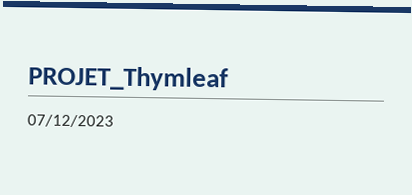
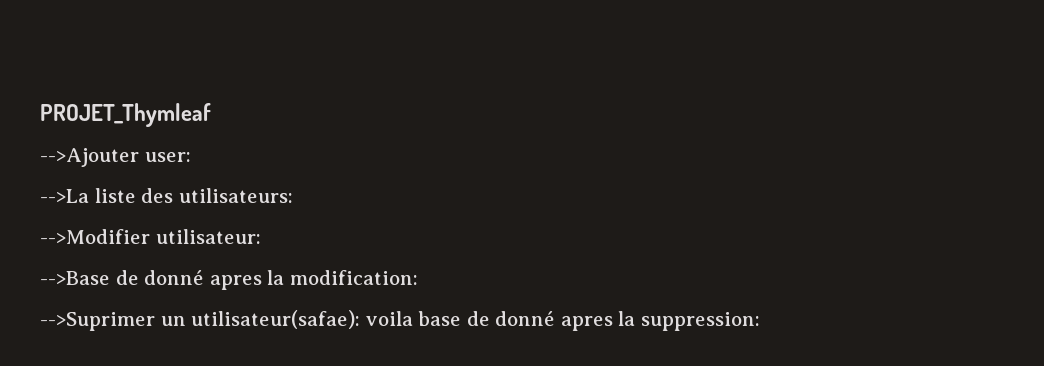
- 07/12/2023
+ -->Ajouter user:
+ -->La liste des utilisateurs:
+ -->Modifier utilisateur:
+ -->Base de donné apres la modification:
+ -->Suprimer un utilisateur(safae): voila base de donné apres la suppression:

